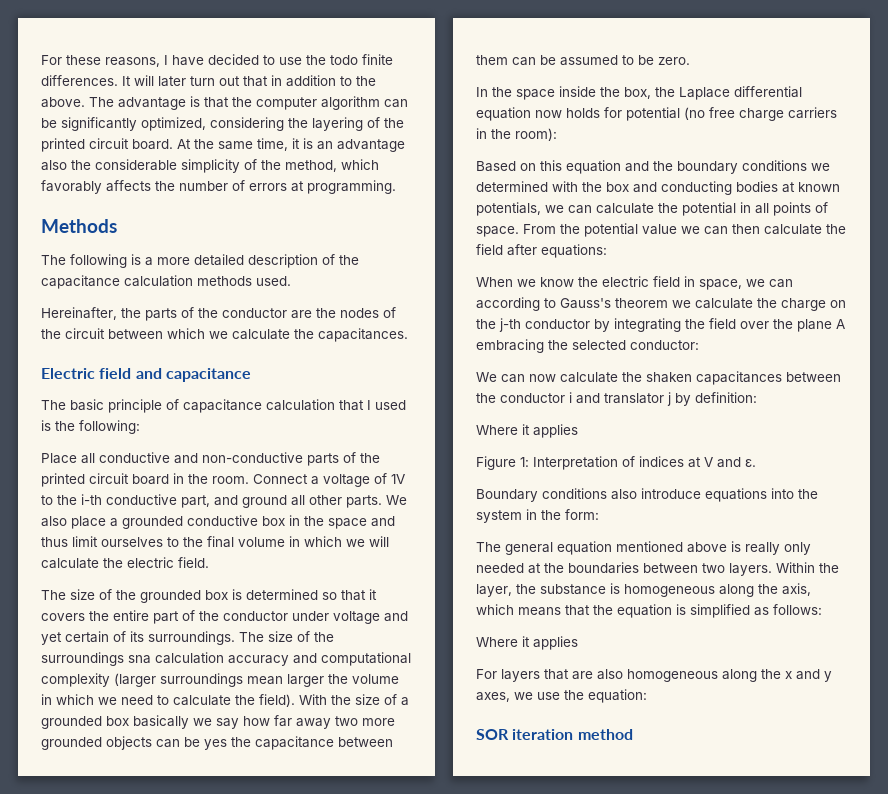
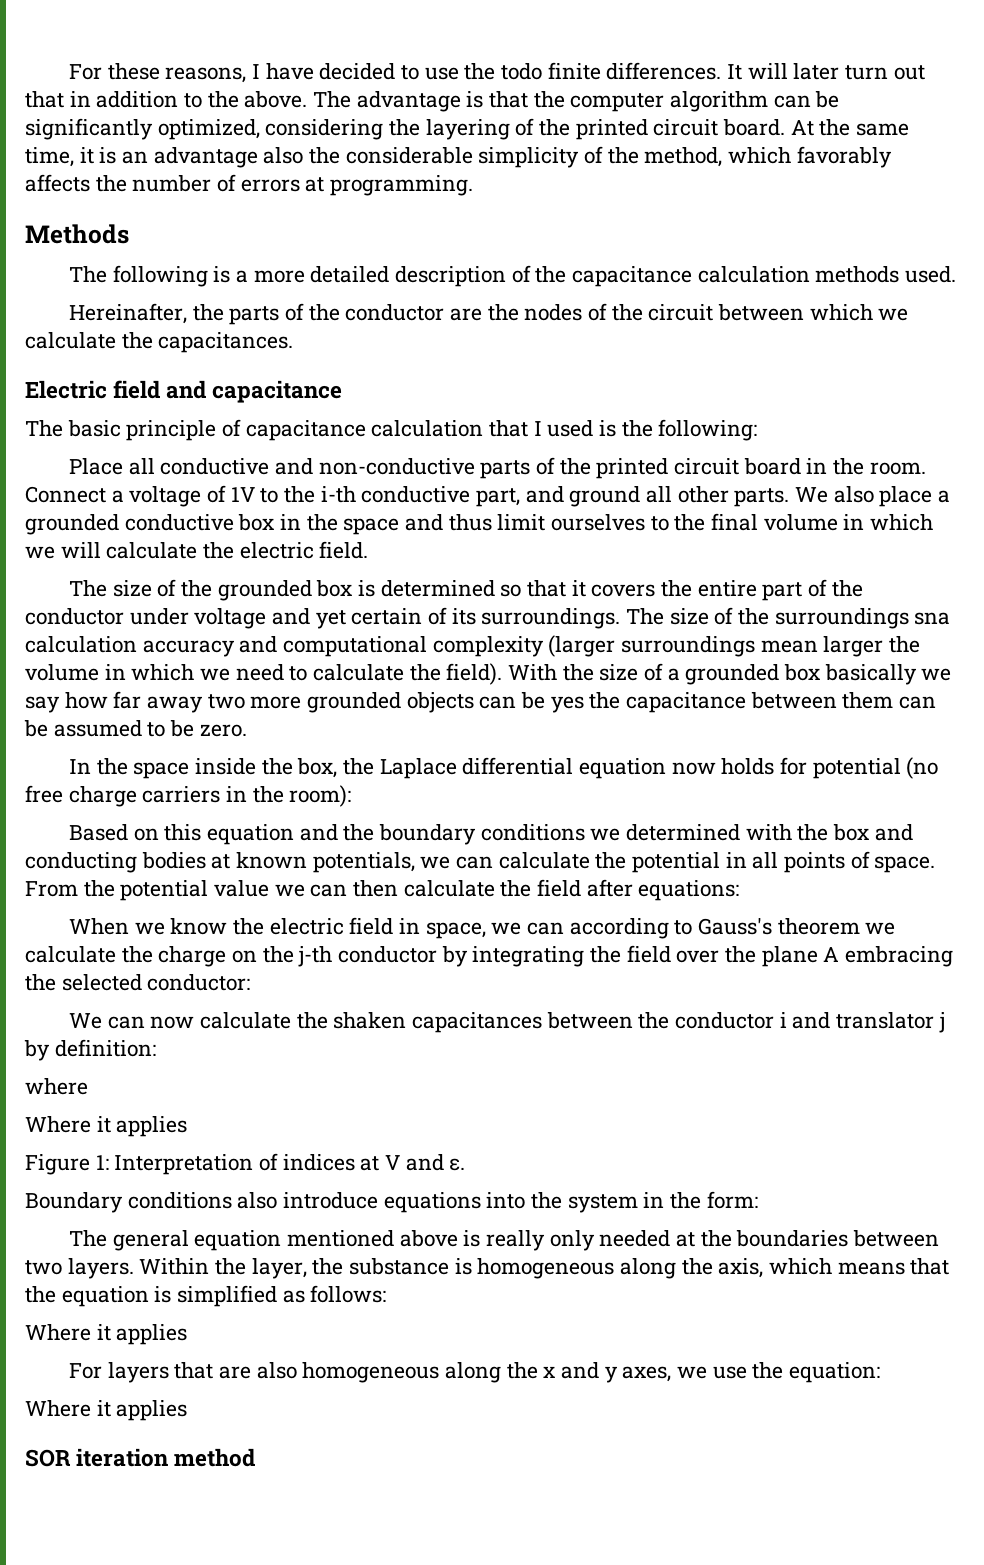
+ where
  For layers that are also homogeneous along the x and y axes, we use the equation:
+ Where it applies

